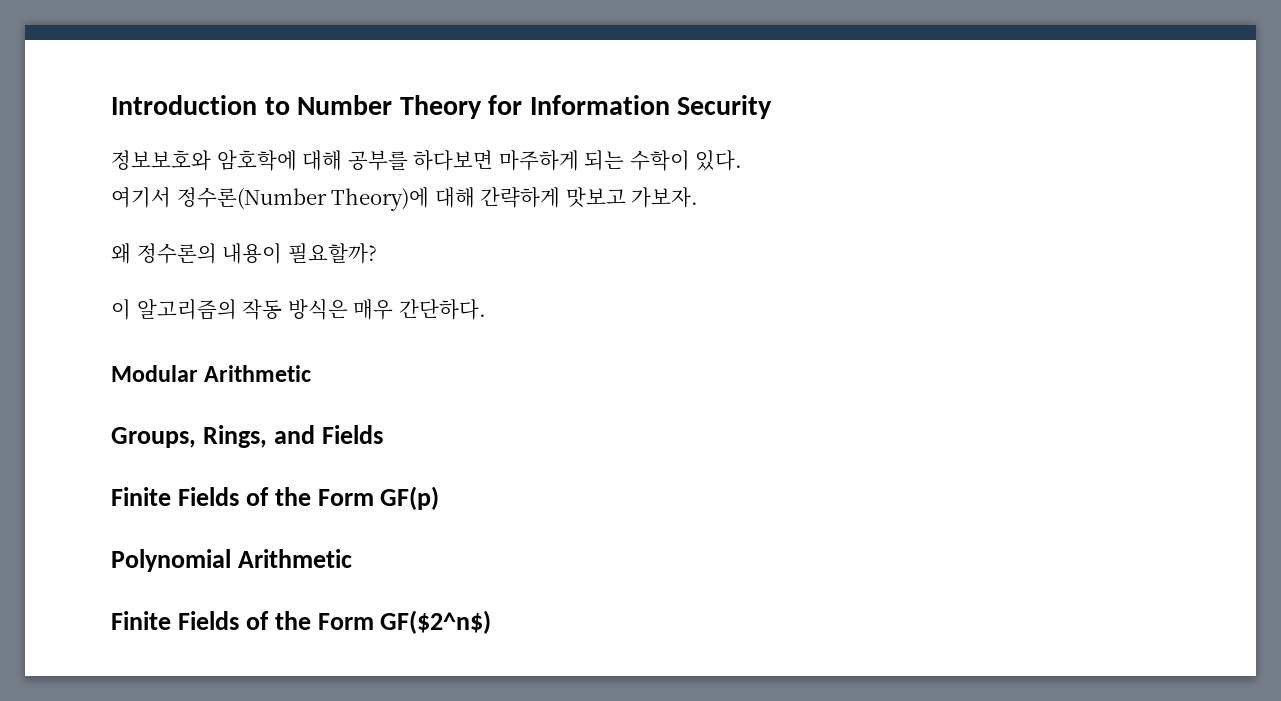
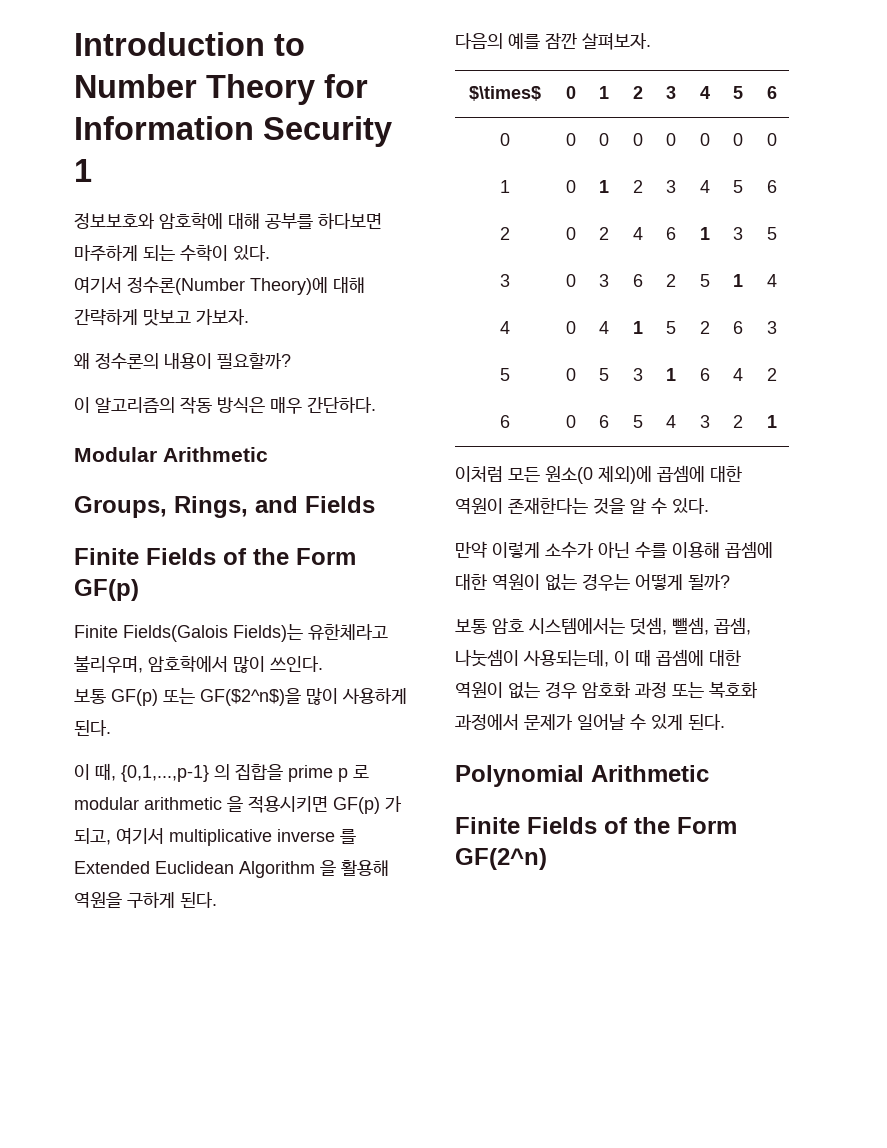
- Introduction to Number Theory for Information Security
+ Introduction to Number Theory for Information Security 1
+ Finite Fields(Galois Fields)는 유한체라고 불리우며, 암호학에서 많이 쓰인다.
+ 보통 GF(p) 또는 GF($2^n$)을 많이 사용하게 된다.
+ 이 때, {0,1,...,p-1} 의 집합을 prime p 로 modular arithmetic 을 적용시키면 GF(p) 가 되고, 여기서 multiplicative inverse 를 Extended Euclidean Algorithm 을 활용해 역원을 구하게 된다.
+ 다음의 예를 잠깐 살펴보자.
+ $\times$ | 0 | 1 | 2 | 3 | 4 | 5 | 6
+ 0 | 0 | 0 | 0 | 0 | 0 | 0 | 0
+ 1 | 0 | 1 | 2 | 3 | 4 | 5 | 6
+ 2 | 0 | 2 | 4 | 6 | 1 | 3 | 5
+ 3 | 0 | 3 | 6 | 2 | 5 | 1 | 4
+ 4 | 0 | 4 | 1 | 5 | 2 | 6 | 3
+ 5 | 0 | 5 | 3 | 1 | 6 | 4 | 2
+ 6 | 0 | 6 | 5 | 4 | 3 | 2 | 1
+ 이처럼 모든 원소(0 제외)에 곱셈에 대한 역원이 존재한다는 것을 알 수 있다.
+ 만약 이렇게 소수가 아닌 수를 이용해 곱셈에 대한 역원이 없는 경우는 어떻게 될까?
+ 보통 암호 시스템에서는 덧셈, 뺄셈, 곱셈, 나눗셈이 사용되는데, 이 때 곱셈에 대한 역원이 없는 경우 암호화 과정 또는 복호화 과정에서 문제가 일어날 수 있게 된다.
- Finite Fields of the Form GF($2^n$)
+ Finite Fields of the Form GF(2^n)

